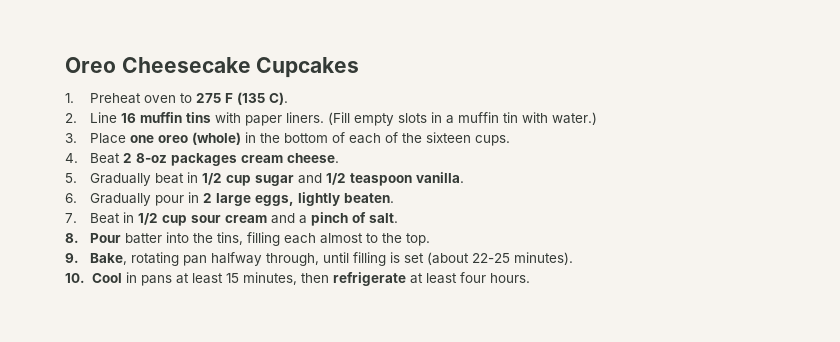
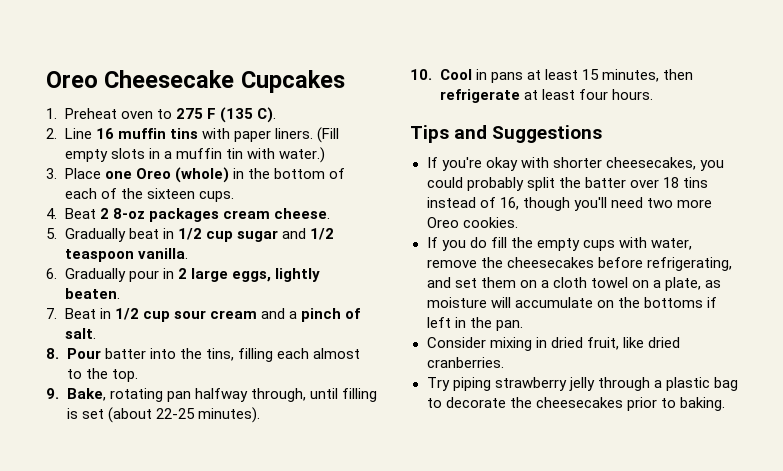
- 3. Place one oreo (whole) in the bottom of each of the sixteen cups.
+ 3. Place one Oreo (whole) in the bottom of each of the sixteen cups.
+ Tips and Suggestions
+ If you're okay with shorter cheesecakes, you could probably split the batter over 18 tins instead of 16, though you'll need two more Oreo cookies.
+ If you do fill the empty cups with water, remove the cheesecakes before refrigerating, and set them on a cloth towel on a plate, as moisture will accumulate on the bottoms if left in the pan.
+ Consider mixing in dried fruit, like dried cranberries.
+ Try piping strawberry jelly through a plastic bag to decorate the cheesecakes prior to baking.

